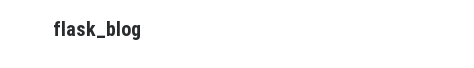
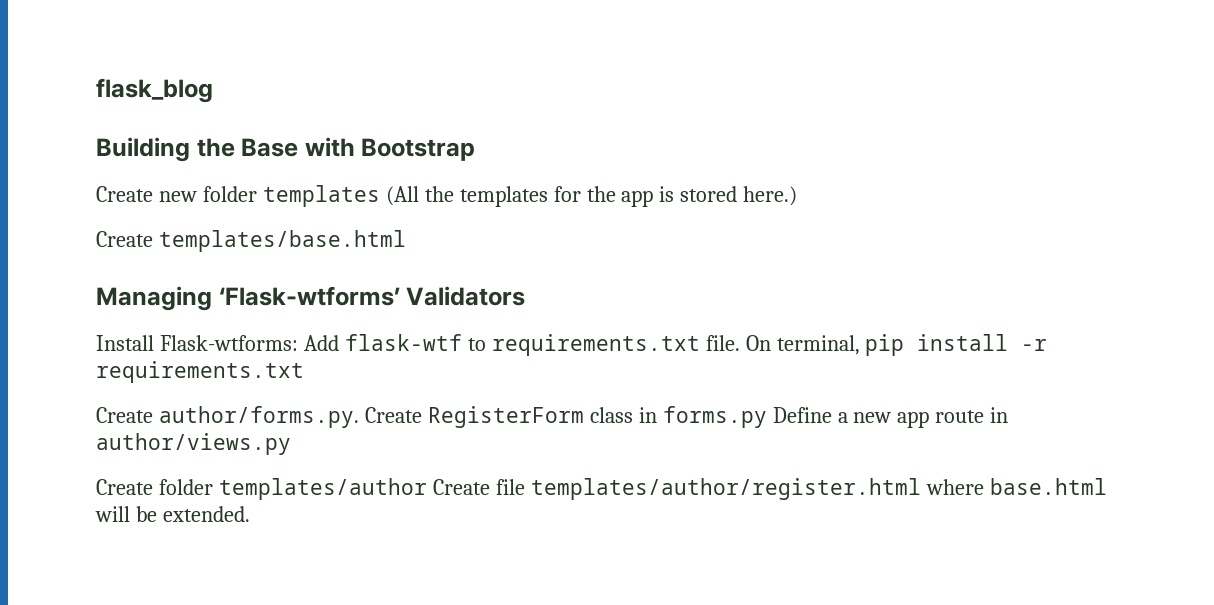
+ Building the Base with Bootstrap
+ Create new folder templates (All the templates for the app is stored here.)
+ Create templates/base.html
+ Managing ‘Flask-wtforms’ Validators
+ Install Flask-wtforms: Add flask-wtf to requirements.txt file. On terminal, pip install -r requirements.txt
+ Create author/forms.py. Create RegisterForm class in forms.py Define a new app route in author/views.py
+ Create folder templates/author Create file templates/author/register.html where base.html will be extended.

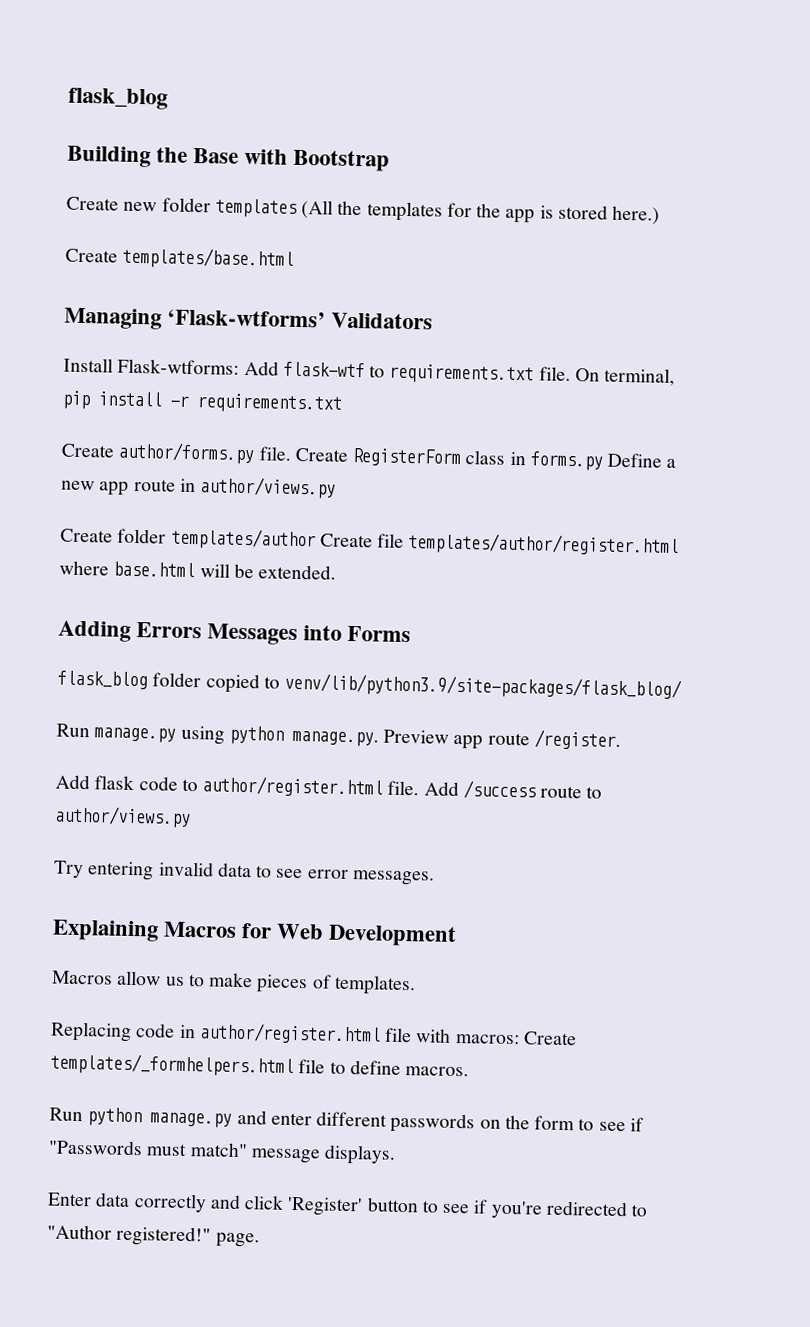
- Create author/forms.py. Create RegisterForm class in forms.py Define a new app route in author/views.py
+ Create author/forms.py file. Create RegisterForm class in forms.py Define a new app route in author/views.py
+ Adding Errors Messages into Forms
+ flask_blog folder copied to venv/lib/python3.9/site-packages/flask_blog/
+ Run manage.py using python manage.py. Preview app route /register.
+ Add flask code to author/register.html file. Add /success route to author/views.py
+ Try entering invalid data to see error messages.
+ Explaining Macros for Web Development
+ Macros allow us to make pieces of templates.
+ Replacing code in author/register.html file with macros: Create templates/_formhelpers.html file to define macros.
+ Run python manage.py and enter different passwords on the form to see if "Passwords must match" message displays.
+ Enter data correctly and click 'Register' button to see if you're redirected to "Author registered!" page.

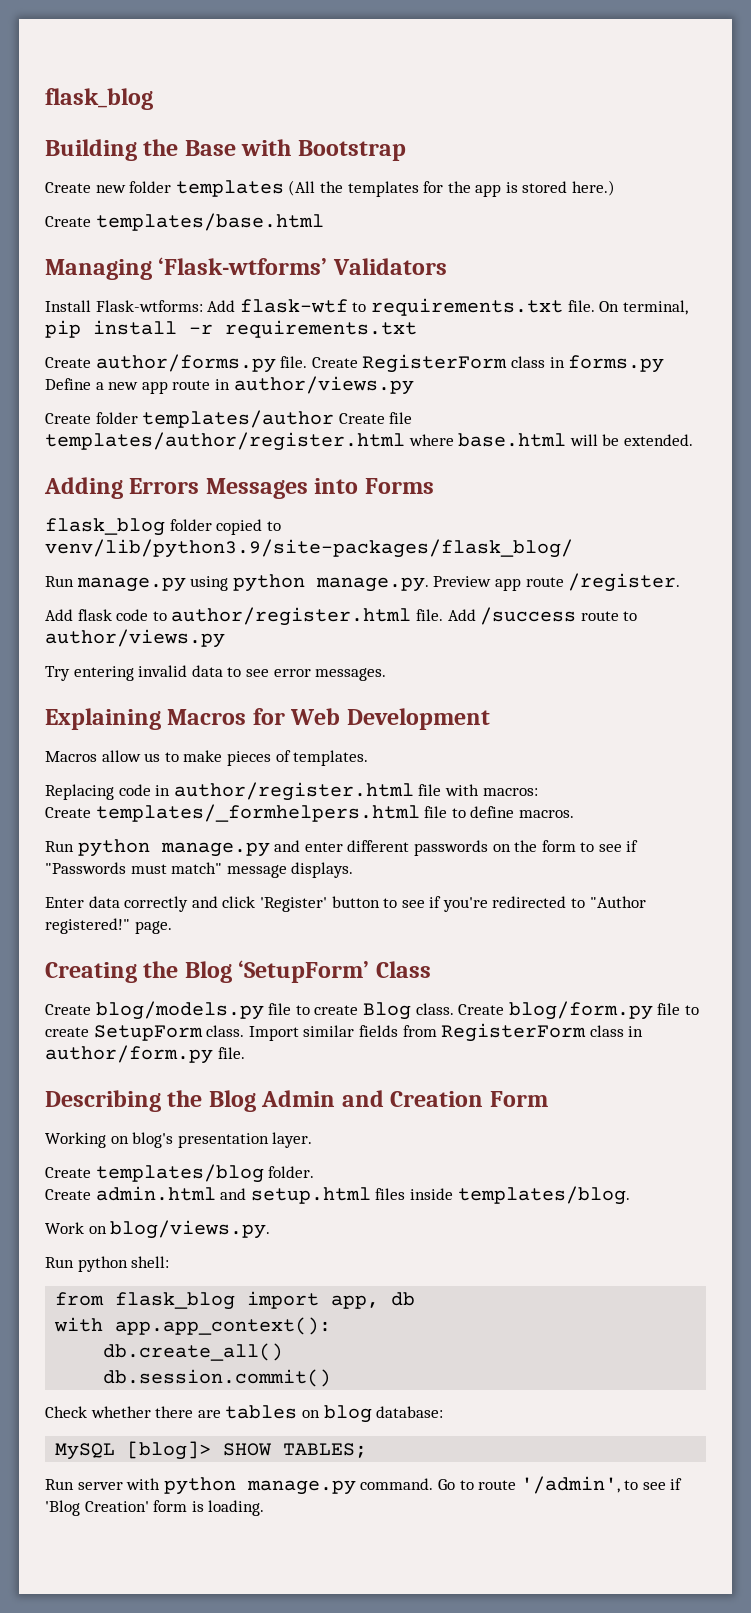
- Replacing code in author/register.html file with macros: Create templates/_formhelpers.html file to define macros.
+ Replacing code in author/register.html file with macros:
+ Create templates/_formhelpers.html file to define macros.
+ Creating the Blog ‘SetupForm’ Class
+ Create blog/models.py file to create Blog class. Create blog/form.py file to create SetupForm class. Import similar fields from RegisterForm class in author/form.py file.
+ Describing the Blog Admin and Creation Form
+ Working on blog's presentation layer.
+ Create templates/blog folder.
+ Create admin.html and setup.html files inside templates/blog.
+ Work on blog/views.py.
+ Run python shell:
+ from flask_blog import app, db
+ with app.app_context():
+ db.create_all()
+ db.session.commit()
+ Check whether there are tables on blog database:
+ MySQL [blog]> SHOW TABLES;
+ Run server with python manage.py command. Go to route '/admin', to see if 'Blog Creation' form is loading.

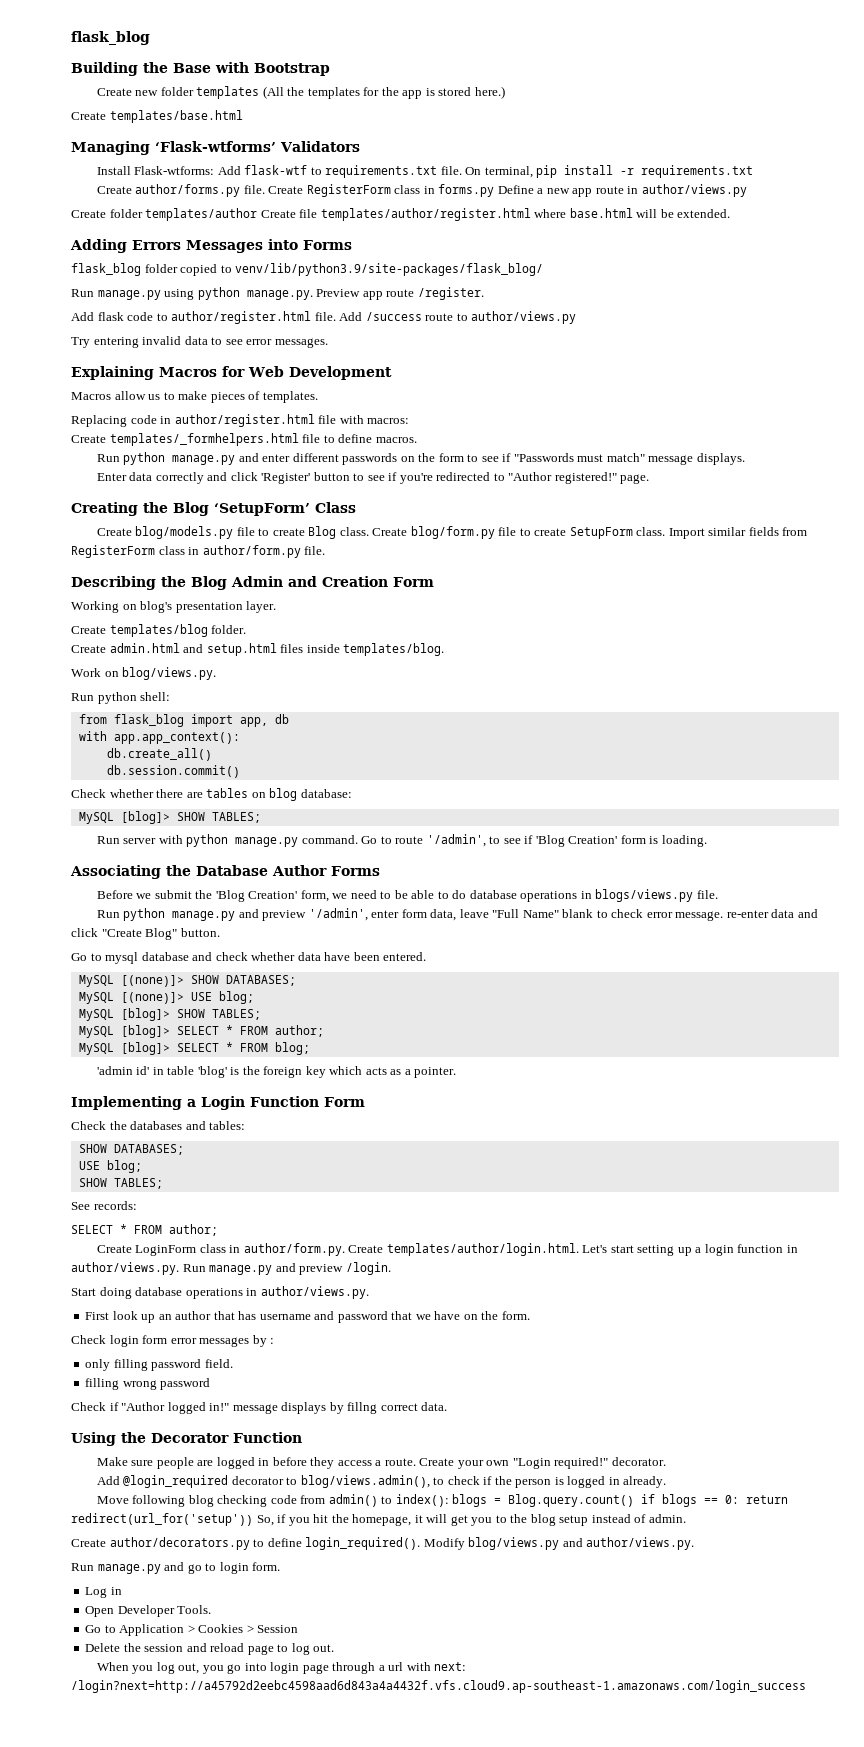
+ Associating the Database Author Forms
+ Before we submit the 'Blog Creation' form, we need to be able to do database operations in blogs/views.py file.
+ Run python manage.py and preview '/admin', enter form data, leave "Full Name" blank to check error message. re-enter data and click "Create Blog" button.
+ Go to mysql database and check whether data have been entered.
+ MySQL [(none)]> SHOW DATABASES;
+ MySQL [(none)]> USE blog;
+ MySQL [blog]> SHOW TABLES;
+ MySQL [blog]> SELECT * FROM author;
+ MySQL [blog]> SELECT * FROM blog;
+ 'admin id' in table 'blog' is the foreign key which acts as a pointer.
+ Implementing a Login Function Form
+ Check the databases and tables:
+ SHOW DATABASES;
+ USE blog;
+ SHOW TABLES;
+ See records:
+ SELECT * FROM author;
+ Create LoginForm class in author/form.py. Create templates/author/login.html. Let's start setting up a login function in author/views.py. Run manage.py and preview /login.
+ Start doing database operations in author/views.py.
+ First look up an author that has username and password that we have on the form.
+ Check login form error messages by :
+ only filling password field.
+ filling wrong password
+ Check if "Author logged in!" message displays by fillng correct data.
+ Using the Decorator Function
+ Make sure people are logged in before they access a route. Create your own "Login required!" decorator.
+ Add @login_required decorator to blog/views.admin(), to check if the person is logged in already.
+ Move following blog checking code from admin() to index(): blogs = Blog.query.count() if blogs == 0: return redirect(url_for('setup')) So, if you hit the homepage, it will get you to the blog setup instead of admin.
+ Create author/decorators.py to define login_required(). Modify blog/views.py and author/views.py.
+ Run manage.py and go to login form.
+ Log in
+ Open Developer Tools.
+ Go to Application > Cookies > Session
+ Delete the session and reload page to log out.
+ When you log out, you go into login page through a url with next: /login?next=http://a45792d2eebc4598aad6d843a4a4432f.vfs.cloud9.ap-southeast-1.amazonaws.com/login_success

